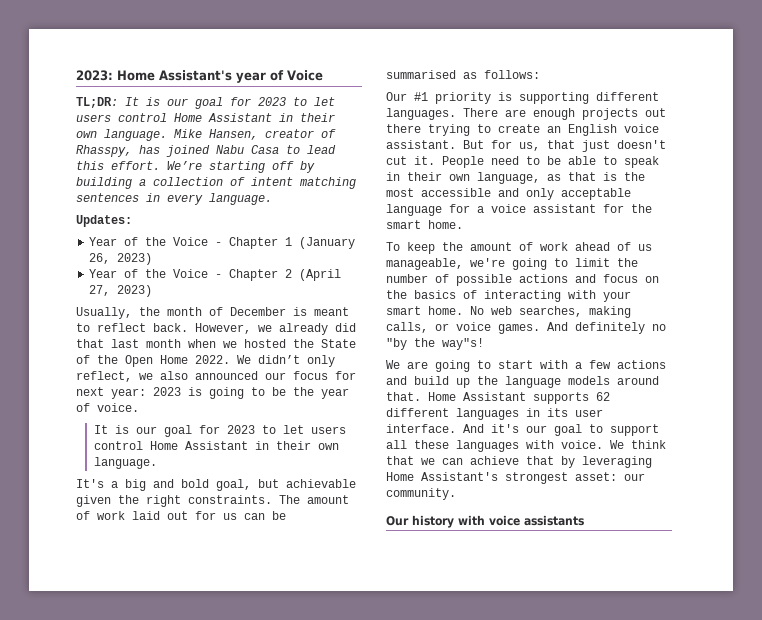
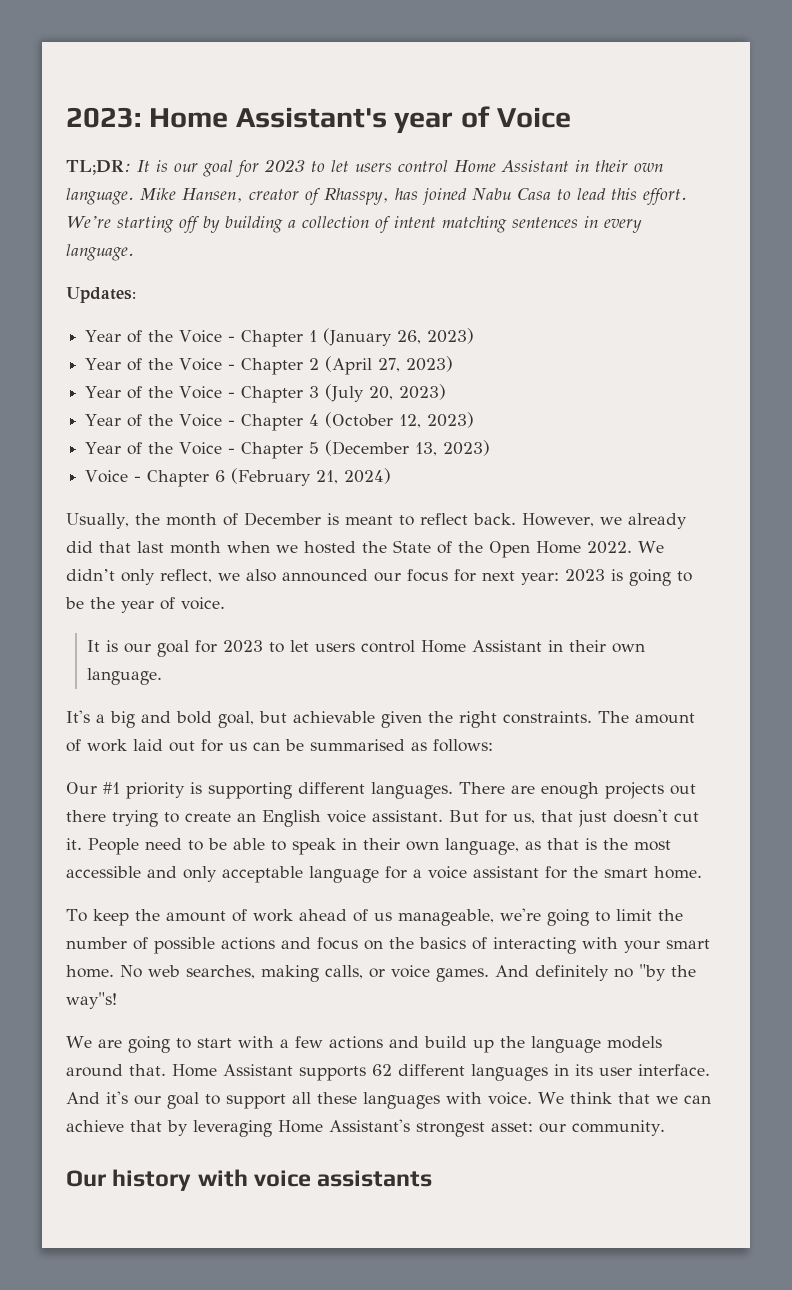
+ Year of the Voice - Chapter 3 (July 20, 2023)
+ Year of the Voice - Chapter 4 (October 12, 2023)
+ Year of the Voice - Chapter 5 (December 13, 2023)
+ Voice - Chapter 6 (February 21, 2024)

